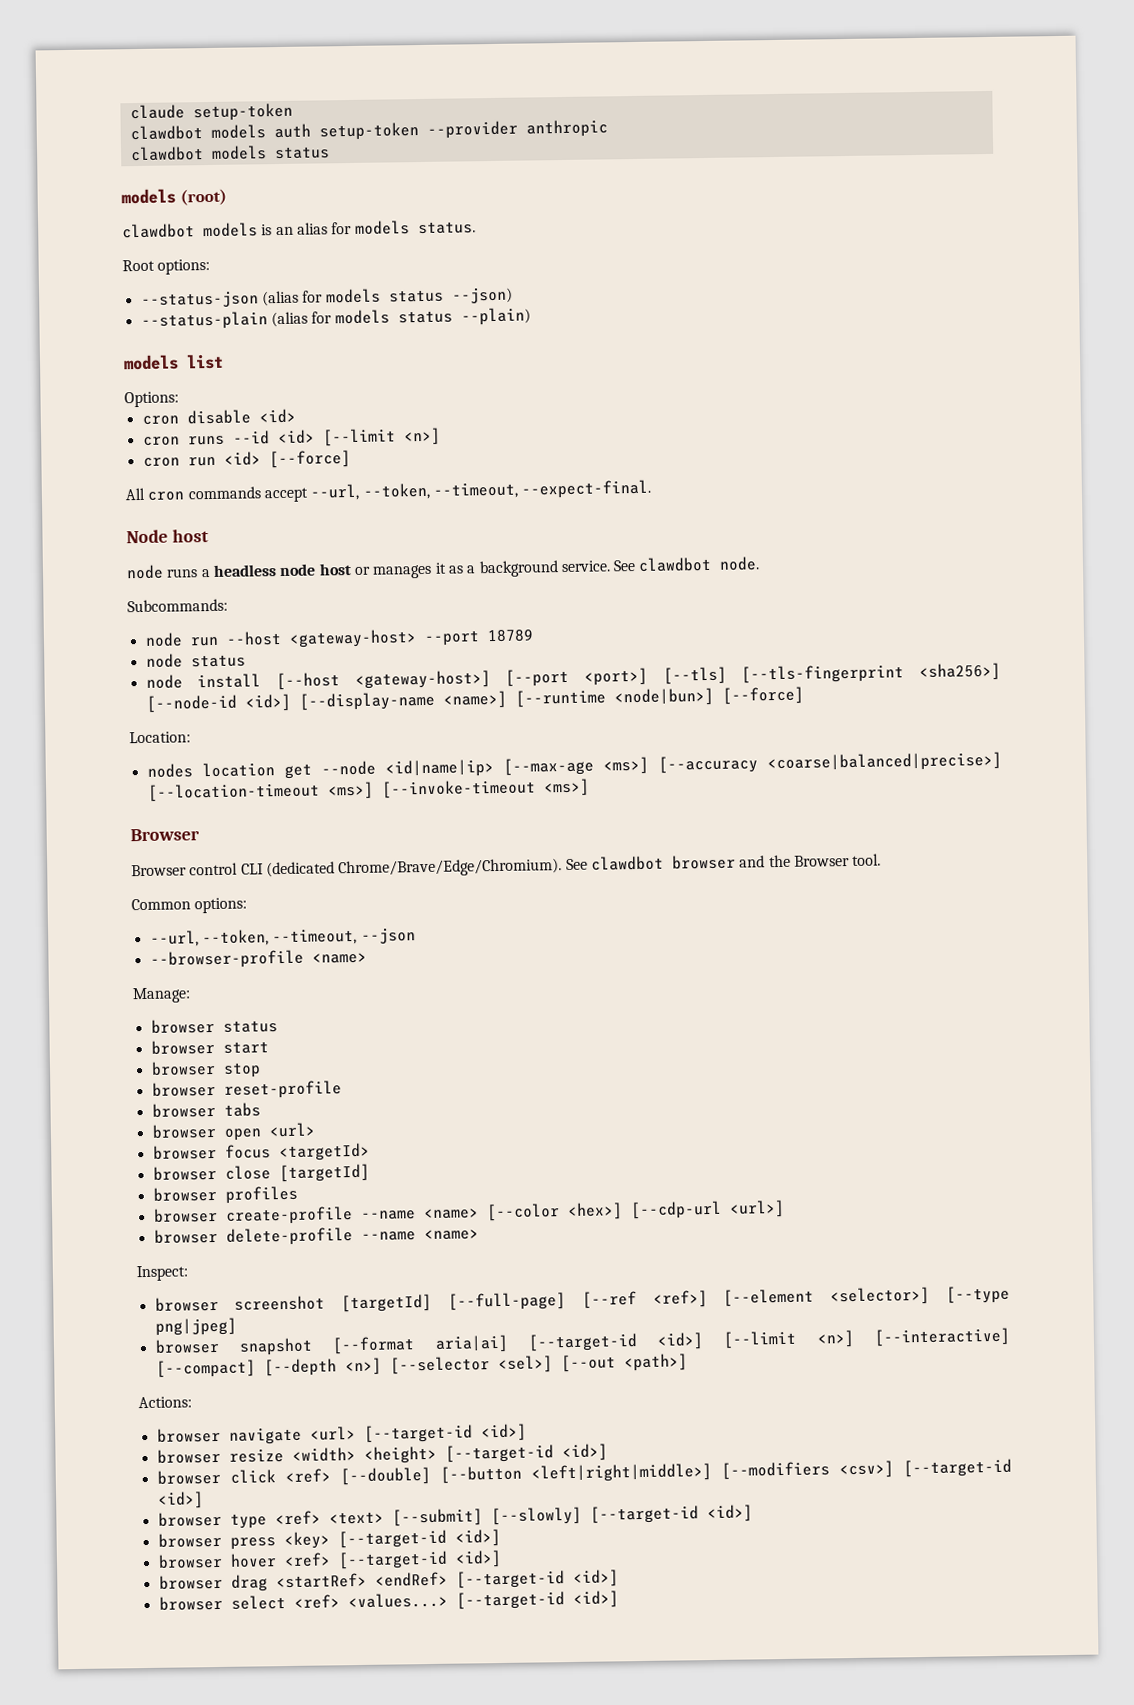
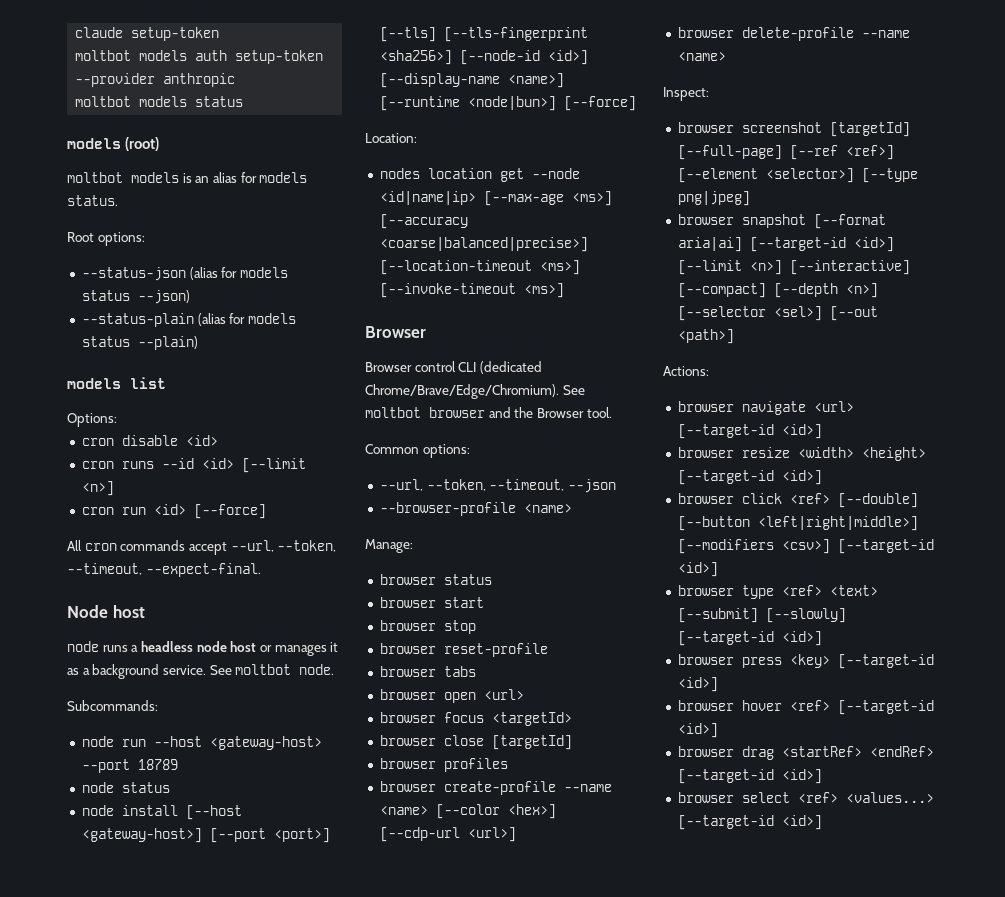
- clawdbot models auth setup-token --provider anthropic
+ moltbot models auth setup-token --provider anthropic
- clawdbot models status
+ moltbot models status
- clawdbot models is an alias for models status.
+ moltbot models is an alias for models status.
- See clawdbot node.
+ See moltbot node.
- See clawdbot browser and the Browser tool.
+ See moltbot browser and the Browser tool.

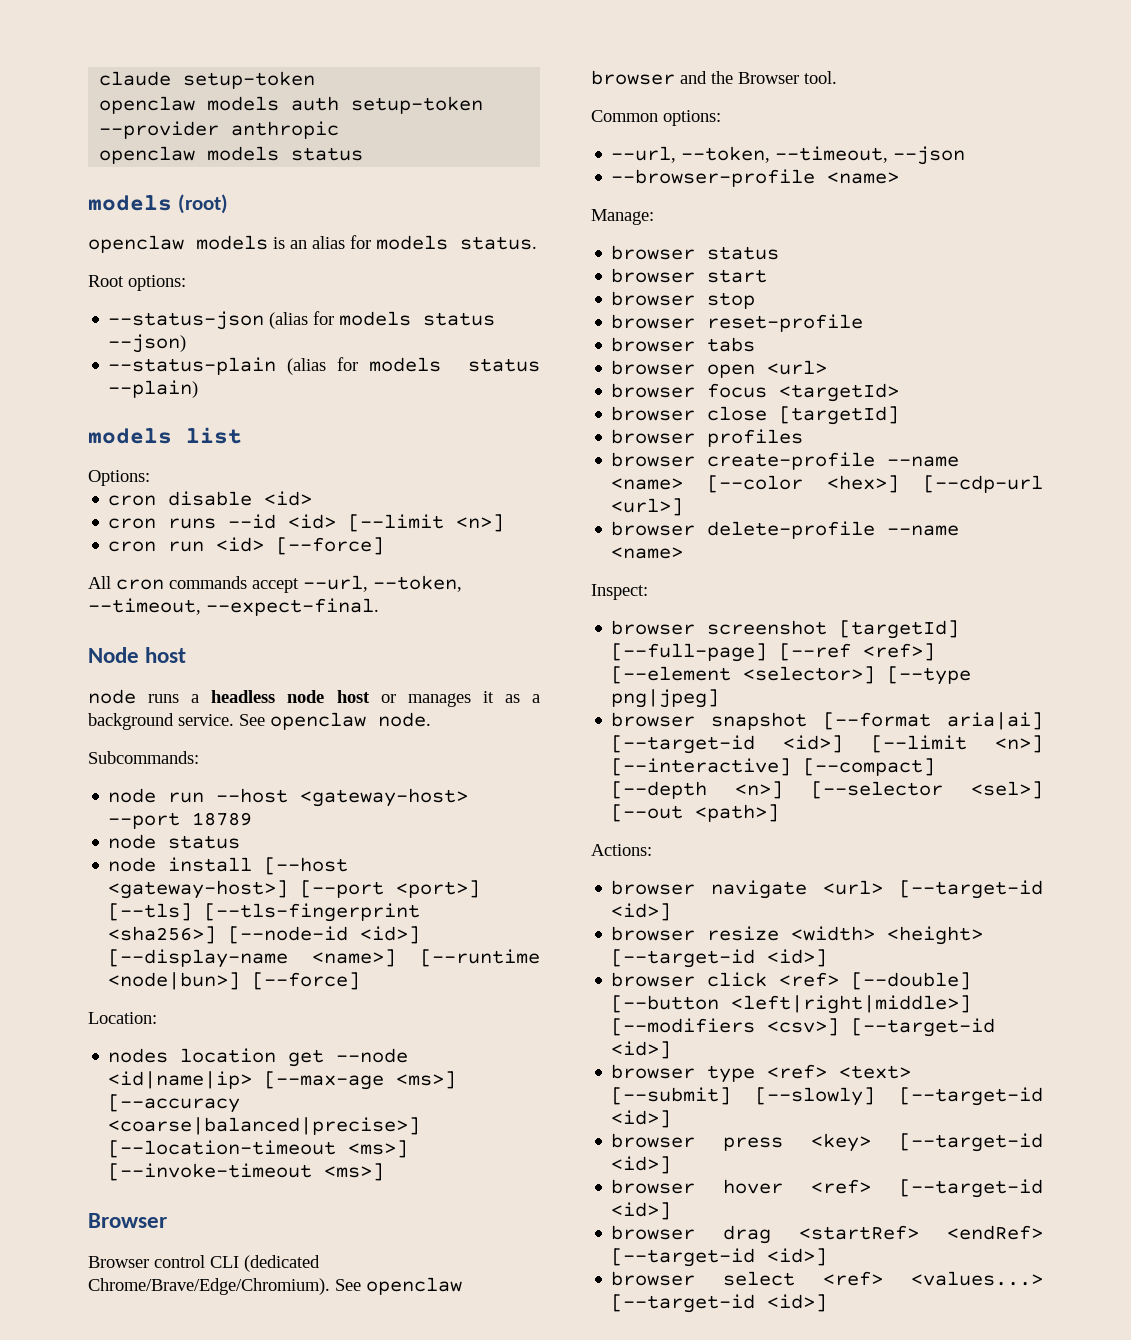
- moltbot models auth setup-token --provider anthropic
+ openclaw models auth setup-token --provider anthropic
- moltbot models status
+ openclaw models status
- moltbot models is an alias for models status.
+ openclaw models is an alias for models status.
- See moltbot node.
+ See openclaw node.
- See moltbot browser and the Browser tool.
+ See openclaw browser and the Browser tool.

